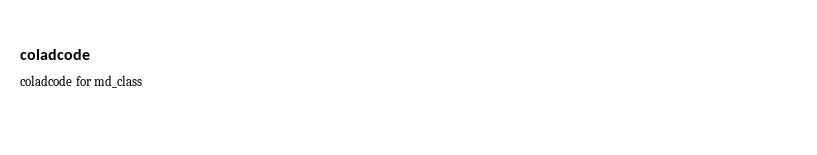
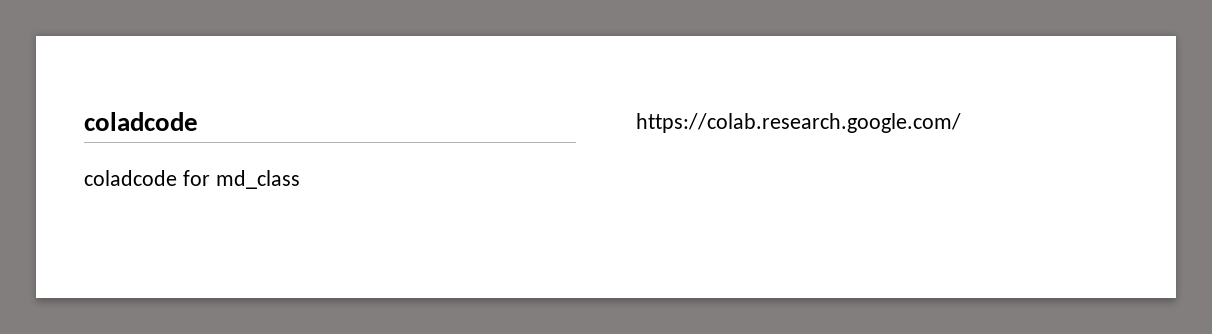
- coladcode for md_class
+ coladcode for md_class https://colab.research.google.com/

